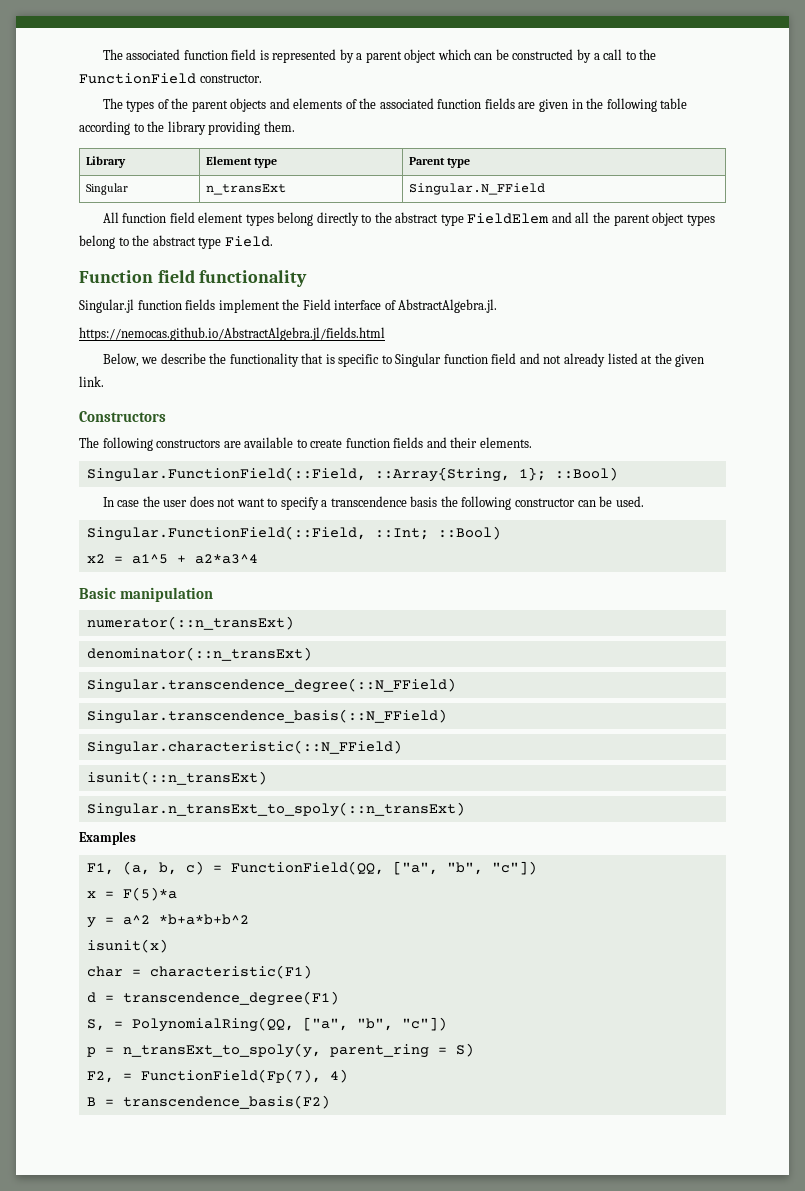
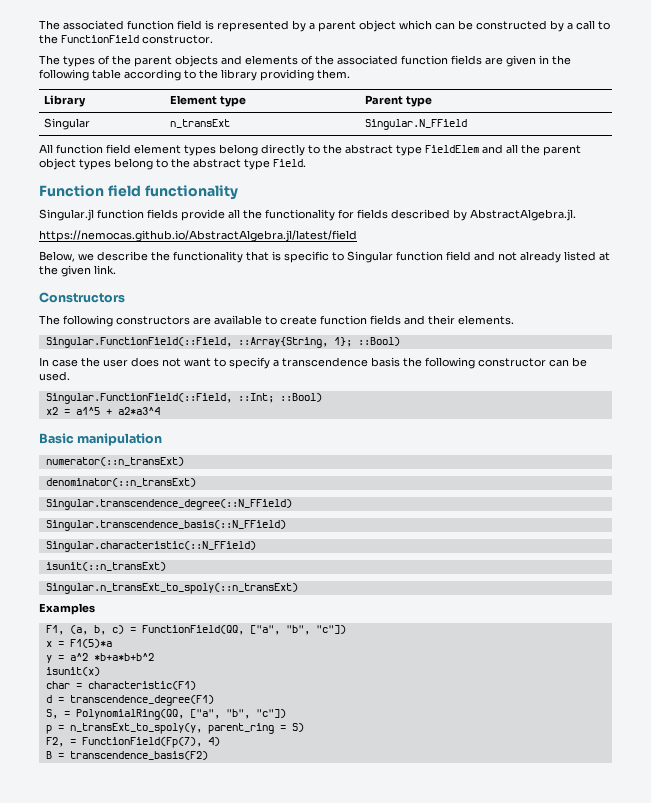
- Singular.jl function fields implement the Field interface of AbstractAlgebra.jl.
+ Singular.jl function fields provide all the functionality for fields described by AbstractAlgebra.jl.
- https://nemocas.github.io/AbstractAlgebra.jl/fields.html
+ https://nemocas.github.io/AbstractAlgebra.jl/latest/field
- x = F(5)*a
+ x = F1(5)*a

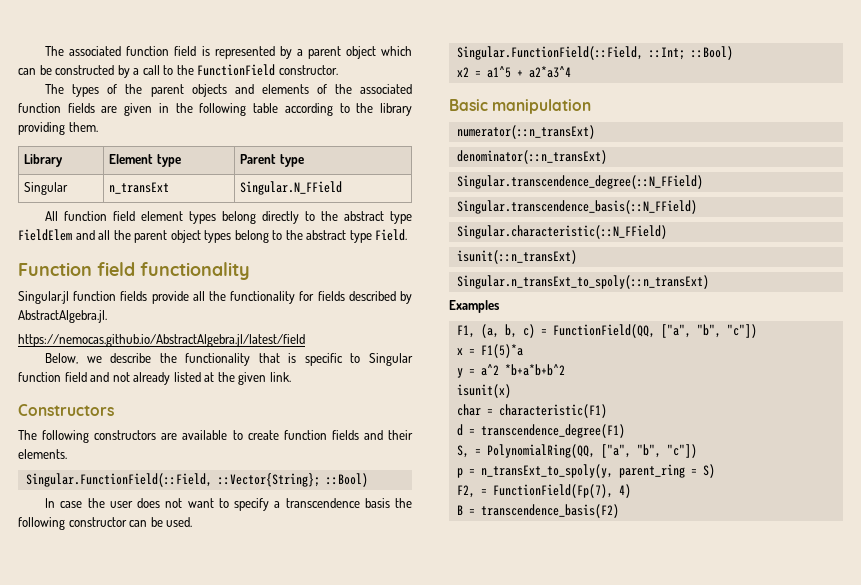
- Singular.FunctionField(::Field, ::Array{String, 1}; ::Bool)
+ Singular.FunctionField(::Field, ::Vector{String}; ::Bool)

